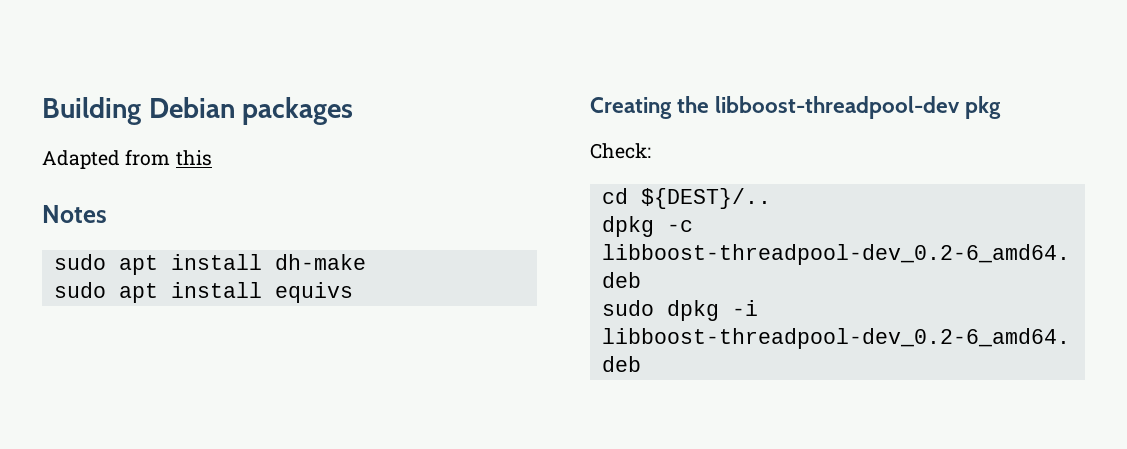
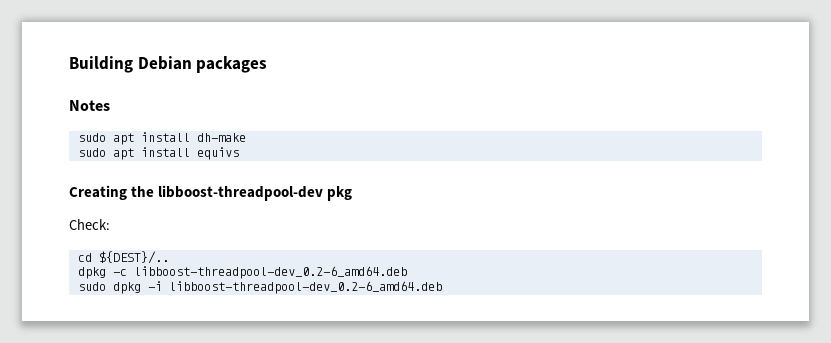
- Adapted from this

